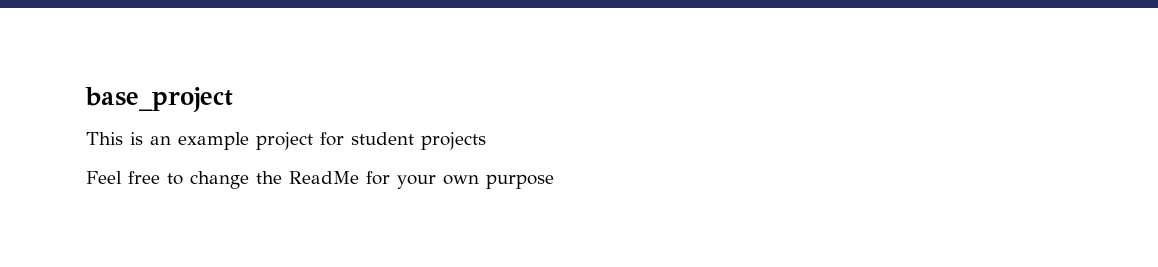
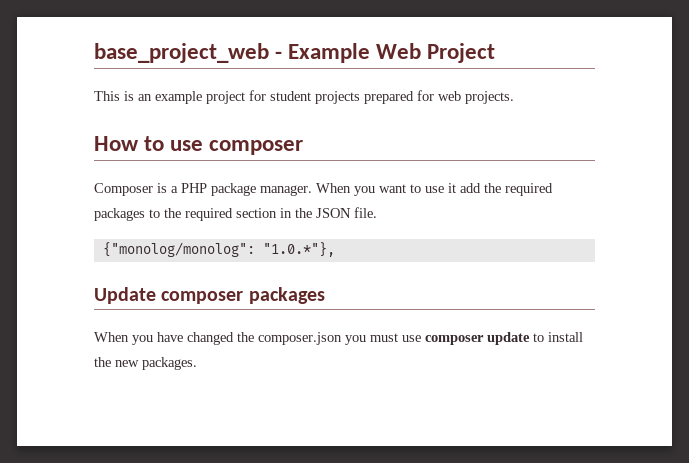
- base_project
+ base_project_web - Example Web Project
- This is an example project for student projects
- Feel free to change the ReadMe for your own purpose
+ This is an example project for student projects prepared for web projects.
+ How to use composer
+ Composer is a PHP package manager. When you want to use it add the required packages to the required section in the JSON file.
+ {"monolog/monolog": "1.0.*"},
+ Update composer packages
+ When you have changed the composer.json you must use composer update to install the new packages.

